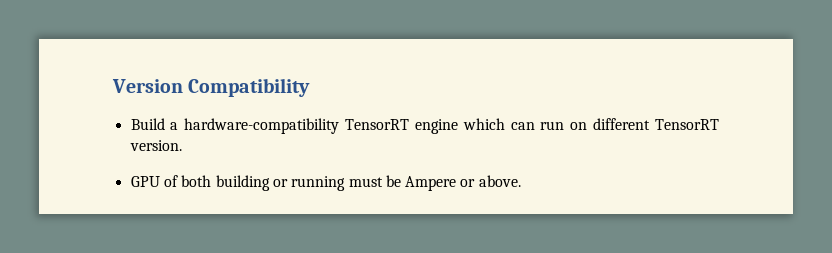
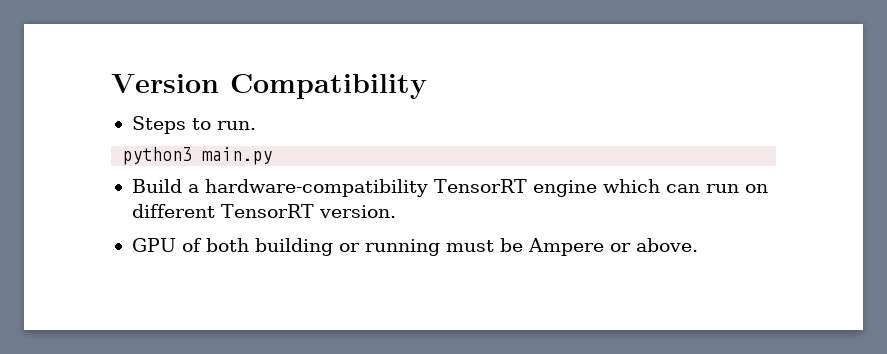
+ Steps to run.
+ python3 main.py

